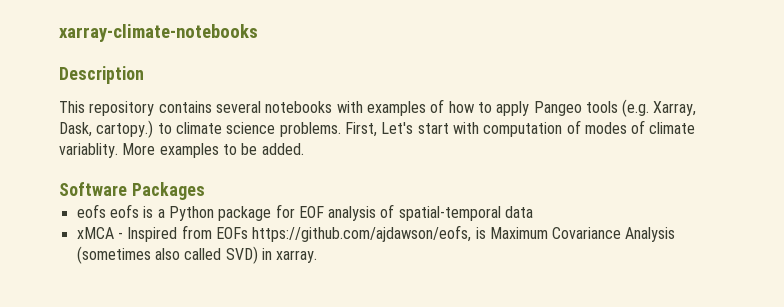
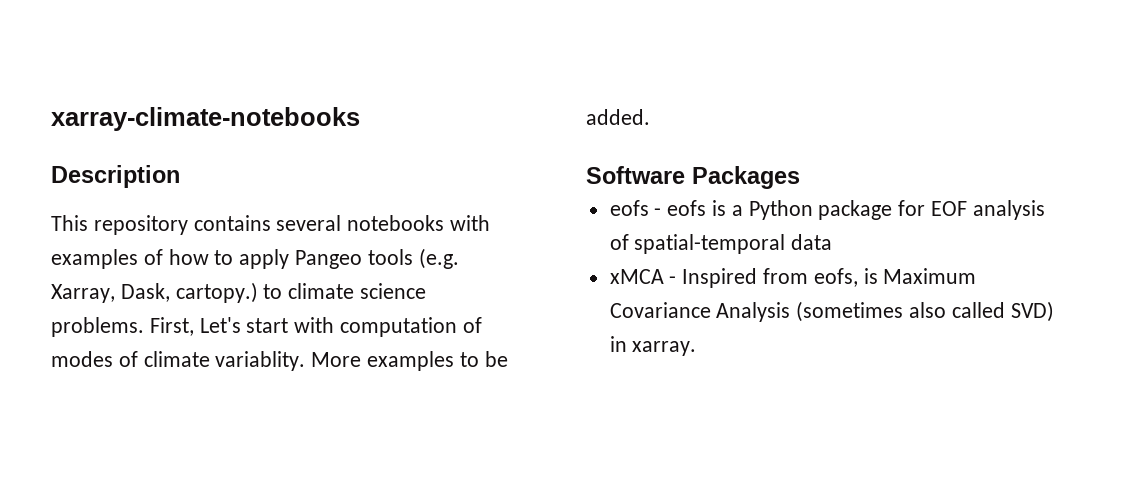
- eofs eofs is a Python package for EOF analysis of spatial-temporal data
+ eofs - eofs is a Python package for EOF analysis of spatial-temporal data
- xMCA - Inspired from EOFs https://github.com/ajdawson/eofs, is Maximum Covariance Analysis (sometimes also called SVD) in xarray.
+ xMCA - Inspired from eofs, is Maximum Covariance Analysis (sometimes also called SVD) in xarray.

